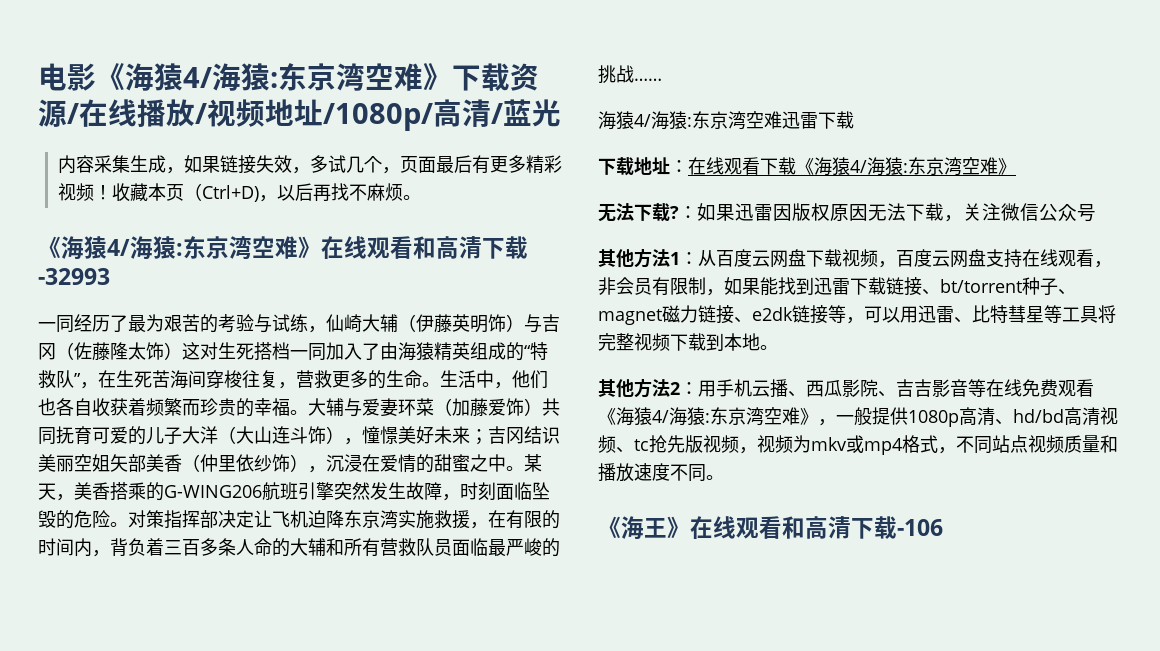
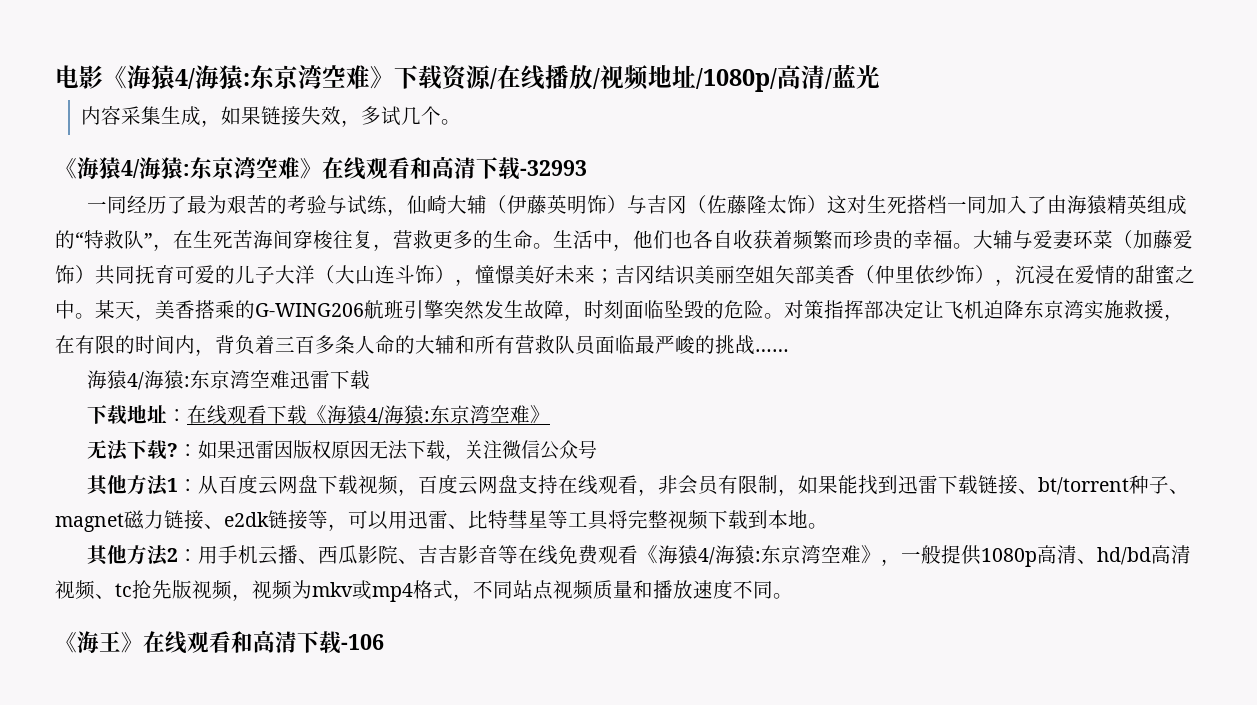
- 内容采集生成，如果链接失效，多试几个，页面最后有更多精彩视频！收藏本页（Ctrl+D)，以后再找不麻烦。
+ 内容采集生成，如果链接失效，多试几个。

